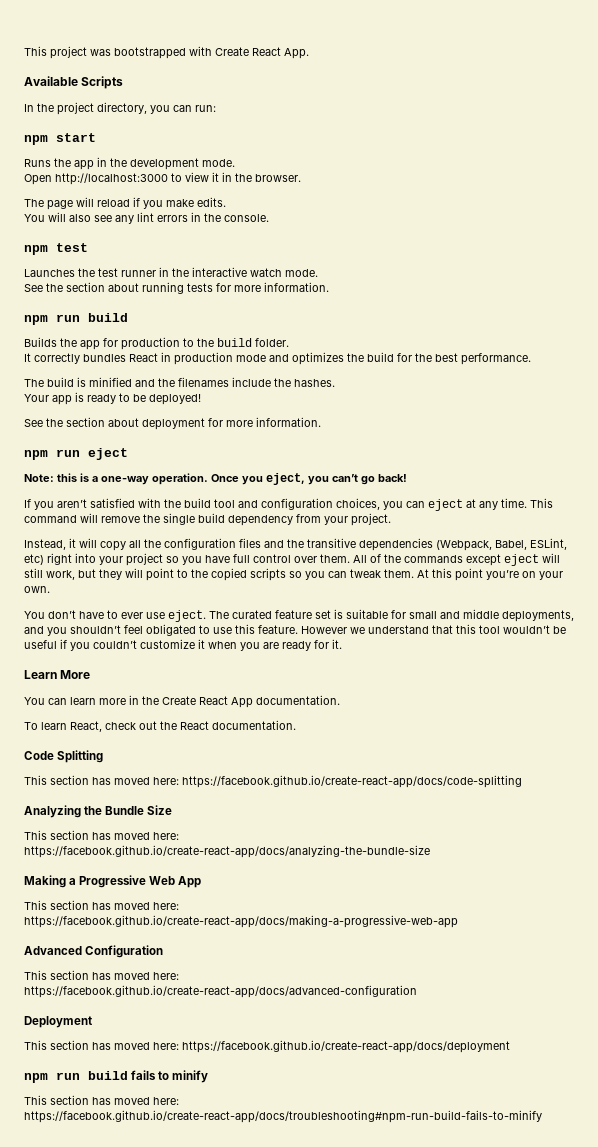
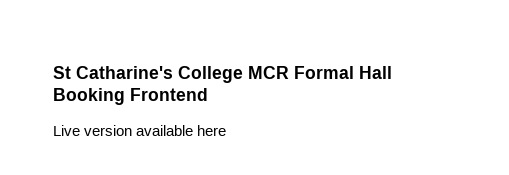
- This project was bootstrapped with Create React App.
- Available Scripts
- In the project directory, you can run:
- npm start
- Runs the app in the development mode.
- Open http://localhost:3000 to view it in the browser.
- The page will reload if you make edits.
- You will also see any lint errors in the console.
- npm test
- Launches the test runner in the interactive watch mode.
- See the section about running tests for more information.
- npm run build
- Builds the app for production to the build folder.
- It correctly bundles React in production mode and optimizes the build for the best performance.
- The build is minified and the filenames include the hashes.
- Your app is ready to be deployed!
- See the section about deployment for more information.
- npm run eject
- Note: this is a one-way operation. Once you eject, you can’t go back!
- If you aren’t satisfied with the build tool and configuration choices, you can eject at any time. This command will remove the single build dependency from your project.
- Instead, it will copy all the configuration files and the transitive dependencies (Webpack, Babel, ESLint, etc) right into your project so you have full control over them. All of the commands except eject will still work, but they will point to the copied scripts so you can tweak them. At this point you’re on your own.
- You don’t have to ever use eject. The curated feature set is suitable for small and middle deployments, and you shouldn’t feel obligated to use this feature. However we understand that this tool wouldn’t be useful if you couldn’t customize it when you are ready for it.
- Learn More
- You can learn more in the Create React App documentation.
- To learn React, check out the React documentation.
- Code Splitting
- This section has moved here: https://facebook.github.io/create-react-app/docs/code-splitting
- Analyzing the Bundle Size
- This section has moved here: https://facebook.github.io/create-react-app/docs/analyzing-the-bundle-size
- Making a Progressive Web App
- This section has moved here: https://facebook.github.io/create-react-app/docs/making-a-progressive-web-app
- Advanced Configuration
- This section has moved here: https://facebook.github.io/create-react-app/docs/advanced-configuration
- Deployment
- This section has moved here: https://facebook.github.io/create-react-app/docs/deployment
- npm run build fails to minify
- This section has moved here: https://facebook.github.io/create-react-app/docs/troubleshooting#npm-run-build-fails-to-minify
+ St Catharine's College MCR Formal Hall Booking Frontend
+ Live version available here

